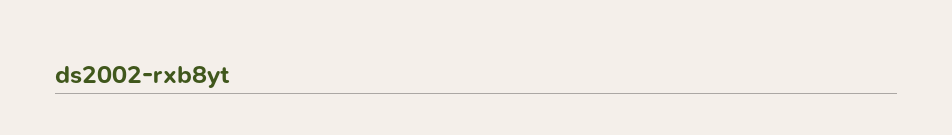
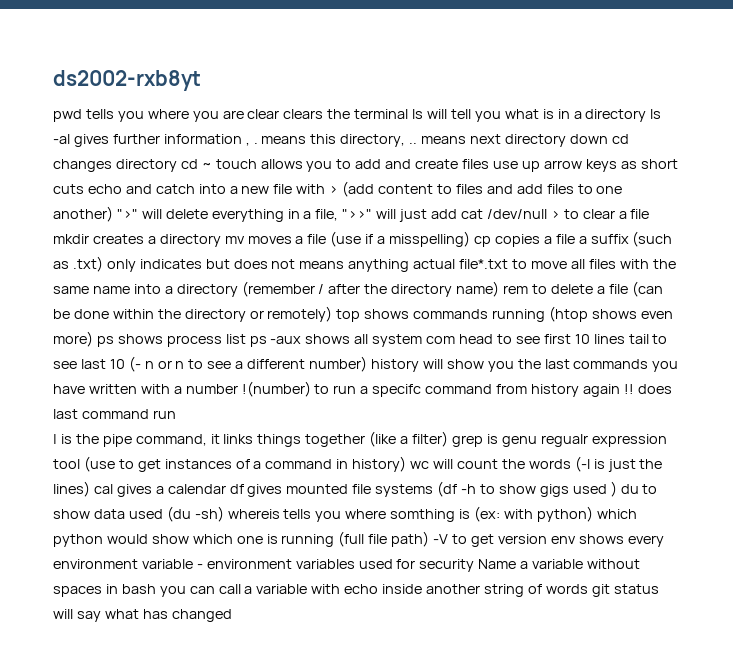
+ pwd tells you where you are clear clears the terminal ls will tell you what is in a directory ls -al gives further information , . means this directory, .. means next directory down cd changes directory cd ~ touch allows you to add and create files use up arrow keys as short cuts echo and catch into a new file with > (add content to files and add files to one another) ">" will delete everything in a file, ">>" will just add cat /dev/null > to clear a file mkdir creates a directory mv moves a file (use if a misspelling) cp copies a file a suffix (such as .txt) only indicates but does not means anything actual file*.txt to move all files with the same name into a directory (remember / after the directory name) rem to delete a file (can be done within the directory or remotely) top shows commands running (htop shows even more) ps shows process list ps -aux shows all system com head to see first 10 lines tail to see last 10 (- n or n to see a different number) history will show you the last commands you have written with a number !(number) to run a specifc command from history again !! does last command run
+ | is the pipe command, it links things together (like a filter) grep is genu regualr expression tool (use to get instances of a command in history) wc will count the words (-l is just the lines) cal gives a calendar df gives mounted file systems (df -h to show gigs used ) du to show data used (du -sh) whereis tells you where somthing is (ex: with python) which python would show which one is running (full file path) -V to get version env shows every environment variable - environment variables used for security Name a variable without spaces in bash you can call a variable with echo inside another string of words git status will say what has changed

